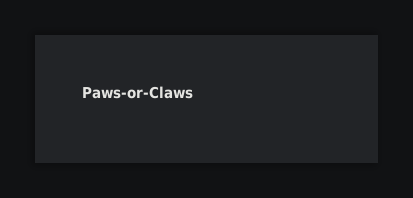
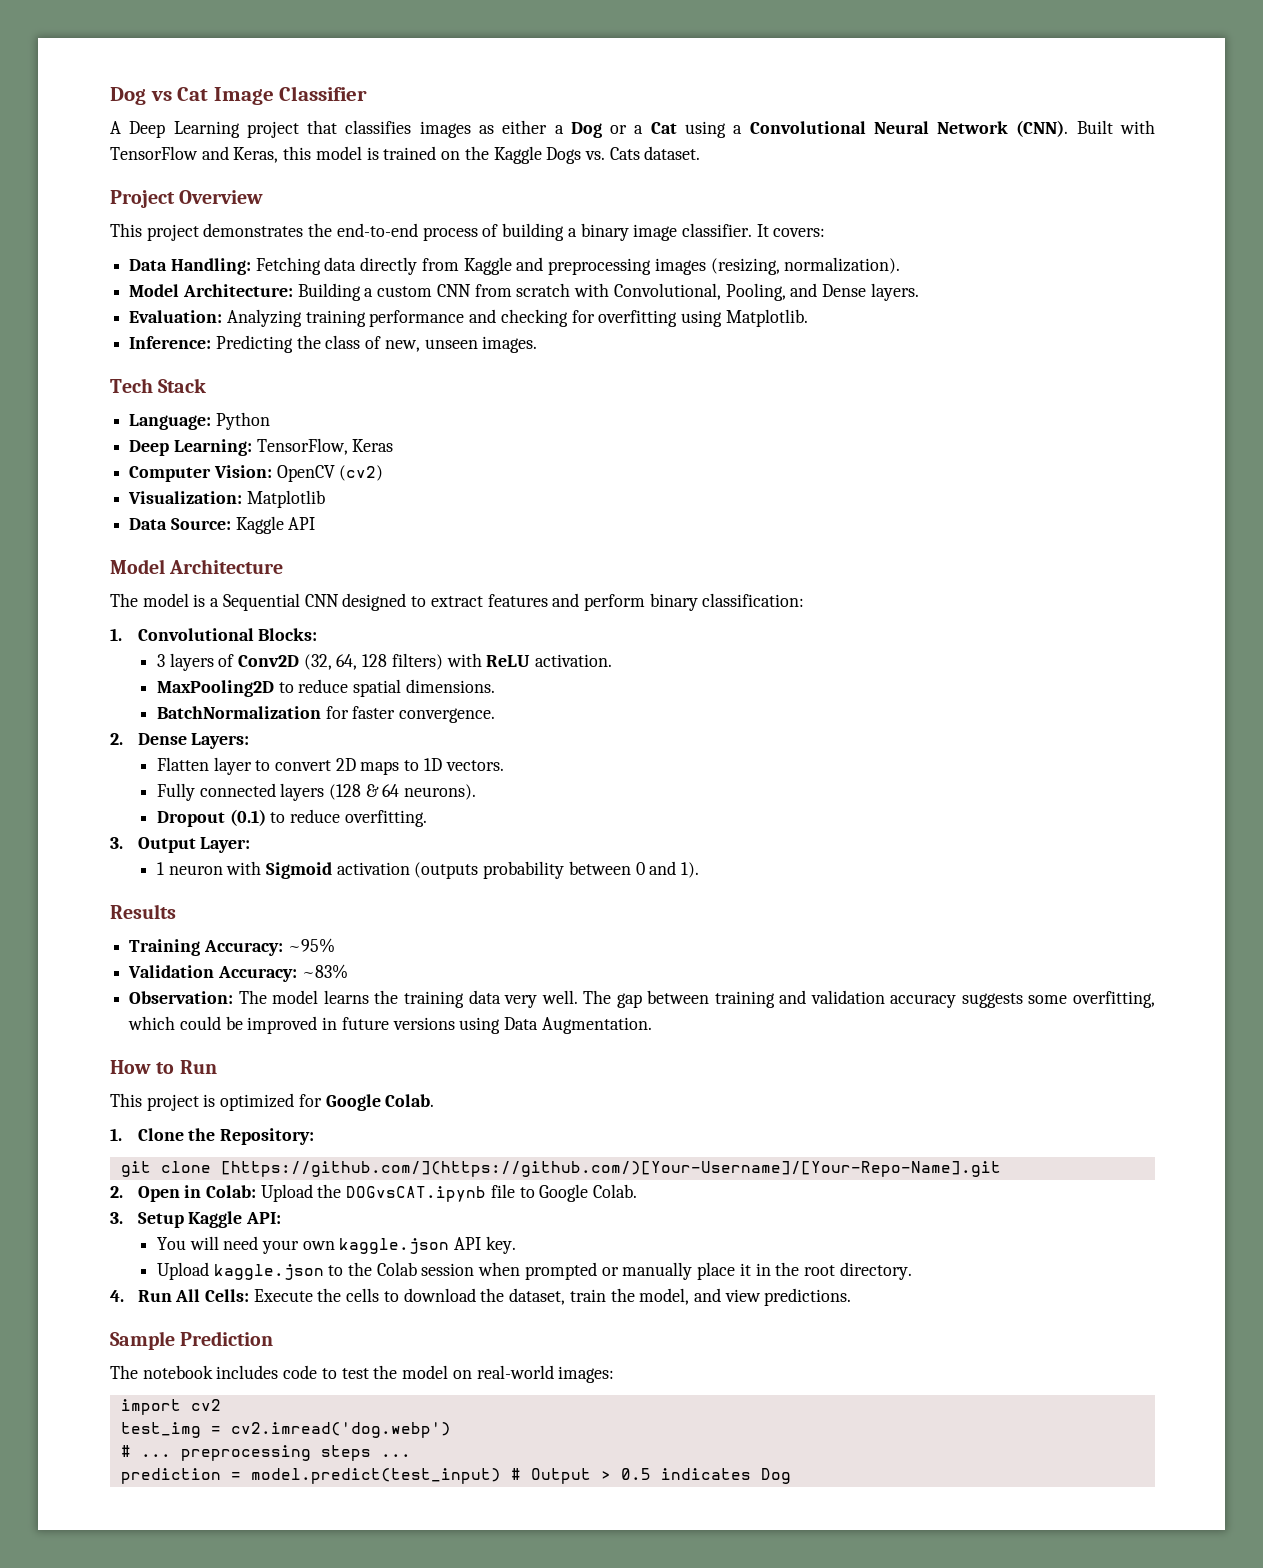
- Paws-or-Claws
+ Dog vs Cat Image Classifier
+ A Deep Learning project that classifies images as either a Dog or a Cat using a Convolutional Neural Network (CNN). Built with TensorFlow and Keras, this model is trained on the Kaggle Dogs vs. Cats dataset.
+ Project Overview
+ This project demonstrates the end-to-end process of building a binary image classifier. It covers:
+ Data Handling: Fetching data directly from Kaggle and preprocessing images (resizing, normalization).
+ Model Architecture: Building a custom CNN from scratch with Convolutional, Pooling, and Dense layers.
+ Evaluation: Analyzing training performance and checking for overfitting using Matplotlib.
+ Inference: Predicting the class of new, unseen images.
+ Tech Stack
+ Language: Python
+ Deep Learning: TensorFlow, Keras
+ Computer Vision: OpenCV (cv2)
+ Visualization: Matplotlib
+ Data Source: Kaggle API
+ Model Architecture
+ The model is a Sequential CNN designed to extract features and perform binary classification:
+ 1. Convolutional Blocks:
+ 3 layers of Conv2D (32, 64, 128 filters) with ReLU activation.
+ MaxPooling2D to reduce spatial dimensions.
+ BatchNormalization for faster convergence.
+ 2. Dense Layers:
+ Flatten layer to convert 2D maps to 1D vectors.
+ Fully connected layers (128 & 64 neurons).
+ Dropout (0.1) to reduce overfitting.
+ 3. Output Layer:
+ 1 neuron with Sigmoid activation (outputs probability between 0 and 1).
+ Results
+ Training Accuracy: ~95%
+ Validation Accuracy: ~83%
+ Observation: The model learns the training data very well. The gap between training and validation accuracy suggests some overfitting, which could be improved in future versions using Data Augmentation.
+ How to Run
+ This project is optimized for Google Colab.
+ 1. Clone the Repository:
+ git clone [https://github.com/](https://github.com/)[Your-Username]/[Your-Repo-Name].git
+ 2. Open in Colab: Upload the DOGvsCAT.ipynb file to Google Colab.
+ 3. Setup Kaggle API:
+ You will need your own kaggle.json API key.
+ Upload kaggle.json to the Colab session when prompted or manually place it in the root directory.
+ 4. Run All Cells: Execute the cells to download the dataset, train the model, and view predictions.
+ Sample Prediction
+ The notebook includes code to test the model on real-world images:
+ import cv2
+ test_img = cv2.imread('dog.webp')
+ # ... preprocessing steps ...
+ prediction = model.predict(test_input) # Output > 0.5 indicates Dog

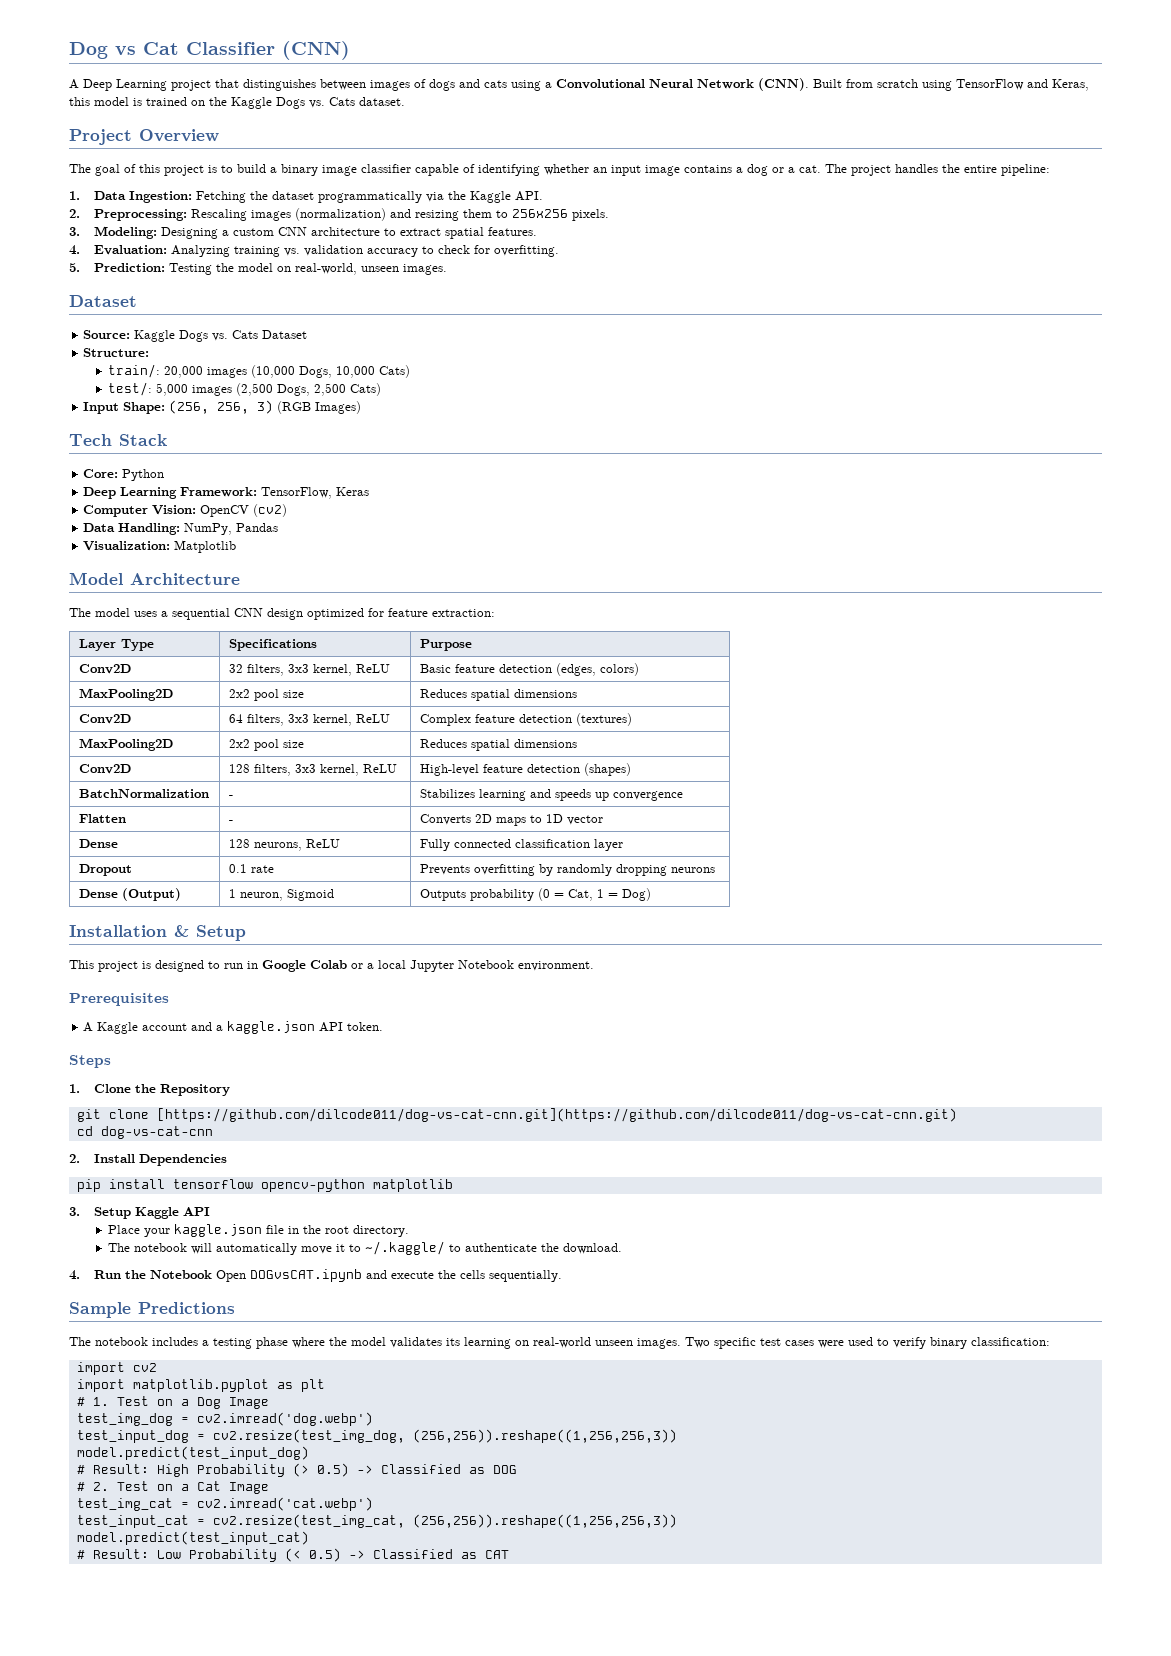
- Dog vs Cat Image Classifier
+ Dog vs Cat Classifier (CNN)
- A Deep Learning project that classifies images as either a Dog or a Cat using a Convolutional Neural Network (CNN).
+ A Deep Learning project that distinguishes between images of dogs and cats using a Convolutional Neural Network (CNN).
- Built with TensorFlow and Keras, this model is trained on the Kaggle Dogs vs. Cats dataset.
+ Built from scratch using TensorFlow and Keras, this model is trained on the Kaggle Dogs vs. Cats dataset.
- This project demonstrates the end-to-end process of building a binary image classifier. It covers:
- Data Handling: Fetching data directly from Kaggle and preprocessing images (resizing, normalization).
- Model Architecture: Building a custom CNN from scratch with Convolutional, Pooling, and Dense layers.
- Evaluation: Analyzing training performance and checking for overfitting using Matplotlib.
- Inference: Predicting the class of new, unseen images.
+ The goal of this project is to build a binary image classifier capable of identifying whether an input image contains a dog or a cat. The project handles the entire pipeline:
+ 1. Data Ingestion: Fetching the dataset programmatically via the Kaggle API.
+ 2. Preprocessing: Rescaling images (normalization) and resizing them to 256x256 pixels.
+ 3. Modeling: Designing a custom CNN architecture to extract spatial features.
+ 4. Evaluation: Analyzing training vs. validation accuracy to check for overfitting.
+ 5. Prediction: Testing the model on real-world, unseen images.
+ Dataset
+ Source: Kaggle Dogs vs. Cats Dataset
+ Structure:
+ train/: 20,000 images (10,000 Dogs, 10,000 Cats)
+ test/: 5,000 images (2,500 Dogs, 2,500 Cats)
+ Input Shape: (256, 256, 3) (RGB Images)
- Language: Python
+ Core: Python
- Deep Learning: TensorFlow, Keras
+ Deep Learning Framework: TensorFlow, Keras
+ Data Handling: NumPy, Pandas
  Visualization: Matplotlib
- Data Source: Kaggle API
  Model Architecture
- The model is a Sequential CNN designed to extract features and perform binary classification:
- 1. Convolutional Blocks:
- 3 layers of Conv2D (32, 64, 128 filters) with ReLU activation.
- MaxPooling2D to reduce spatial dimensions.
- BatchNormalization for faster convergence.
- 2. Dense Layers:
- Flatten layer to convert 2D maps to 1D vectors.
- Fully connected layers (128 & 64 neurons).
- Dropout (0.1) to reduce overfitting.
- 3. Output Layer:
- 1 neuron with Sigmoid activation (outputs probability between 0 and 1).
- Results
- Training Accuracy: ~95%
- Validation Accuracy: ~83%
- Observation: The model learns the training data very well. The gap between training and validation accuracy suggests some overfitting, which could be improved in future versions using Data Augmentation.
- How to Run
- This project is optimized for Google Colab.
+ The model uses a sequential CNN design optimized for feature extraction:
+ Layer Type | Specifications | Purpose
+ Conv2D | 32 filters, 3x3 kernel, ReLU | Basic feature detection (edges, colors)
+ MaxPooling2D | 2x2 pool size | Reduces spatial dimensions
+ Conv2D | 64 filters, 3x3 kernel, ReLU | Complex feature detection (textures)
+ MaxPooling2D | 2x2 pool size | Reduces spatial dimensions
+ Conv2D | 128 filters, 3x3 kernel, ReLU | High-level feature detection (shapes)
+ BatchNormalization | - | Stabilizes learning and speeds up convergence
+ Flatten | - | Converts 2D maps to 1D vector
+ Dense | 128 neurons, ReLU | Fully connected classification layer
+ Dropout | 0.1 rate | Prevents overfitting by randomly dropping neurons
+ Dense (Output) | 1 neuron, Sigmoid | Outputs probability (0 = Cat, 1 = Dog)
+ Installation & Setup
+ This project is designed to run in Google Colab or a local Jupyter Notebook environment.
+ Prerequisites
+ A Kaggle account and a kaggle.json API token.
+ Steps
- 1. Clone the Repository:
+ 1. Clone the Repository
- git clone [https://github.com/](https://github.com/)[Your-Username]/[Your-Repo-Name].git
- 2. Open in Colab: Upload the DOGvsCAT.ipynb file to Google Colab.
- 3. Setup Kaggle API:
- You will need your own kaggle.json API key.
- Upload kaggle.json to the Colab session when prompted or manually place it in the root directory.
- 4. Run All Cells: Execute the cells to download the dataset, train the model, and view predictions.
+ git clone [https://github.com/dilcode011/dog-vs-cat-cnn.git](https://github.com/dilcode011/dog-vs-cat-cnn.git)
+ cd dog-vs-cat-cnn
+ 2. Install Dependencies
+ pip install tensorflow opencv-python matplotlib
+ 3. Setup Kaggle API
+ Place your kaggle.json file in the root directory.
+ The notebook will automatically move it to ~/.kaggle/ to authenticate the download.
+ 4. Run the Notebook Open DOGvsCAT.ipynb and execute the cells sequentially.
- Sample Prediction
+ Sample Predictions
- The notebook includes code to test the model on real-world images:
+ The notebook includes a testing phase where the model validates its learning on real-world unseen images. Two specific test cases were used to verify binary classification:
  import cv2
- test_img = cv2.imread('dog.webp')
- # ... preprocessing steps ...
- prediction = model.predict(test_input) # Output > 0.5 indicates Dog
+ import matplotlib.pyplot as plt
+ # 1. Test on a Dog Image
+ test_img_dog = cv2.imread('dog.webp')
+ test_input_dog = cv2.resize(test_img_dog, (256,256)).reshape((1,256,256,3))
+ model.predict(test_input_dog)
+ # Result: High Probability (> 0.5) -> Classified as DOG
+ # 2. Test on a Cat Image
+ test_img_cat = cv2.imread('cat.webp')
+ test_input_cat = cv2.resize(test_img_cat, (256,256)).reshape((1,256,256,3))
+ model.predict(test_input_cat)
+ # Result: Low Probability (< 0.5) -> Classified as CAT

